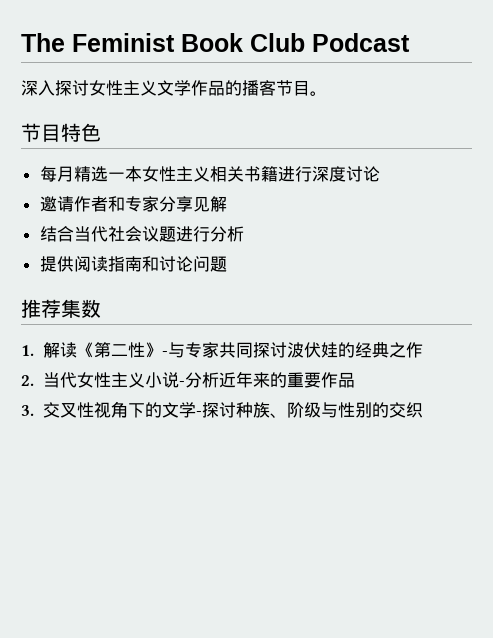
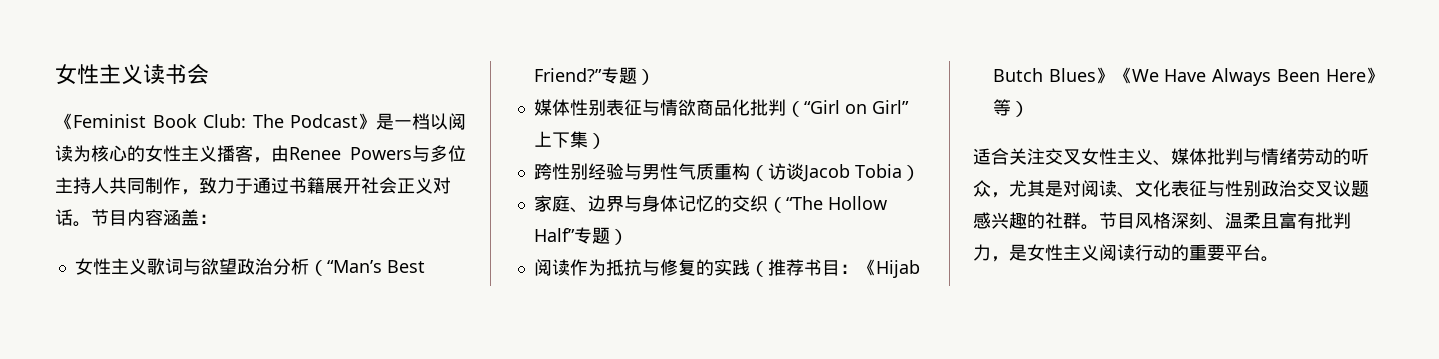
- The Feminist Book Club Podcast
- 深入探讨女性主义文学作品的播客节目。
- 节目特色
- 每月精选一本女性主义相关书籍进行深度讨论
- 邀请作者和专家分享见解
- 结合当代社会议题进行分析
- 提供阅读指南和讨论问题
- 推荐集数
- 1.解读《第二性》-与专家共同探讨波伏娃的经典之作
- 2.当代女性主义小说-分析近年来的重要作品
- 3.交叉性视角下的文学-探讨种族、阶级与性别的交织
+ 女性主义读书会
+ 《Feminist Book Club: The Podcast》是一档以阅读为核心的女性主义播客，由Renee Powers与多位主持人共同制作，致力于通过书籍展开社会正义对话。节目内容涵盖：
+ 女性主义歌词与欲望政治分析（“Man’s Best Friend?”专题）
+ 媒体性别表征与情欲商品化批判（“Girl on Girl”上下集）
+ 跨性别经验与男性气质重构（访谈Jacob Tobia）
+ 家庭、边界与身体记忆的交织（“The Hollow Half”专题）
+ 阅读作为抵抗与修复的实践（推荐书目：《Hijab Butch Blues》《We Have Always Been Here》等）
+ 适合关注交叉女性主义、媒体批判与情绪劳动的听众，尤其是对阅读、文化表征与性别政治交叉议题感兴趣的社群。节目风格深刻、温柔且富有批判力，是女性主义阅读行动的重要平台。

